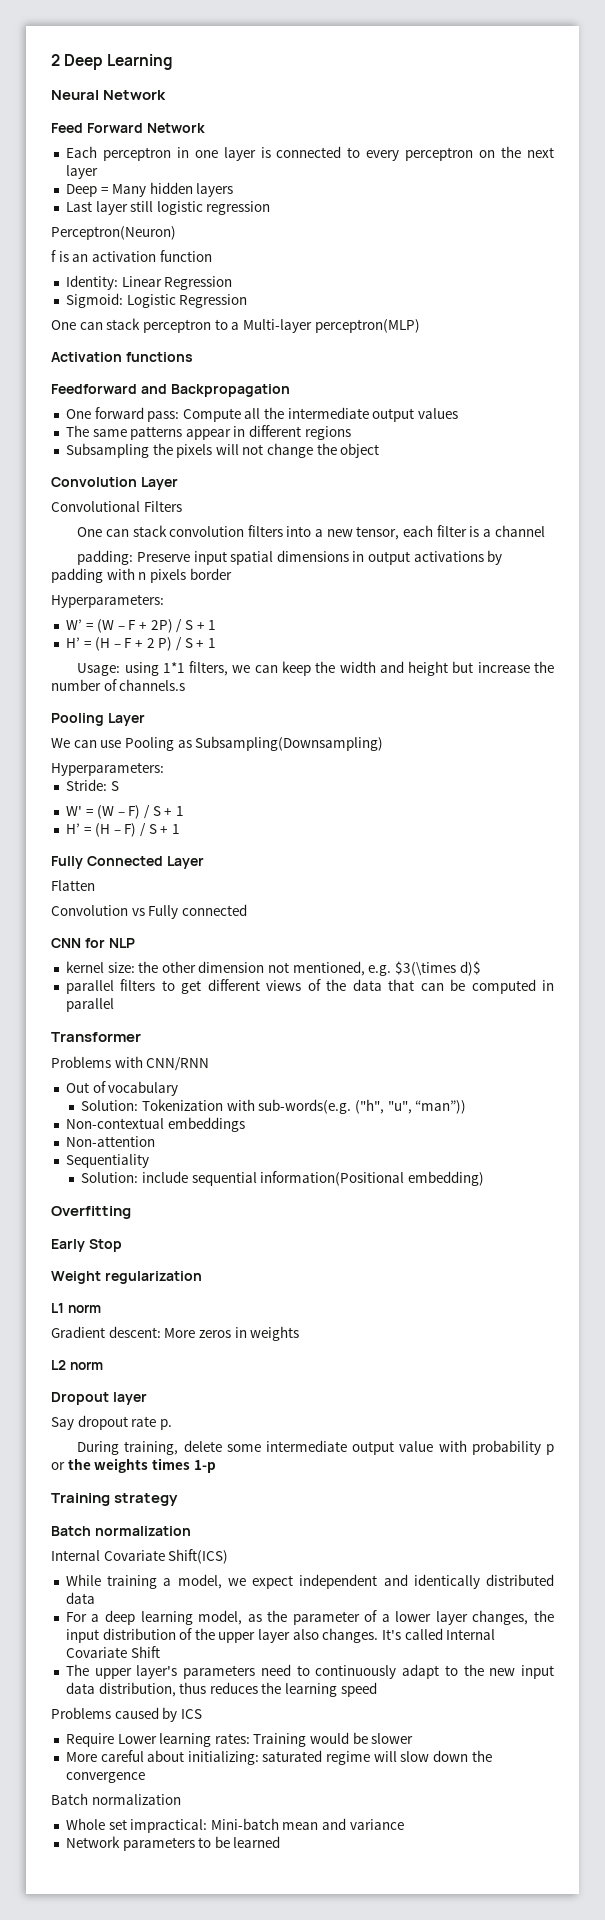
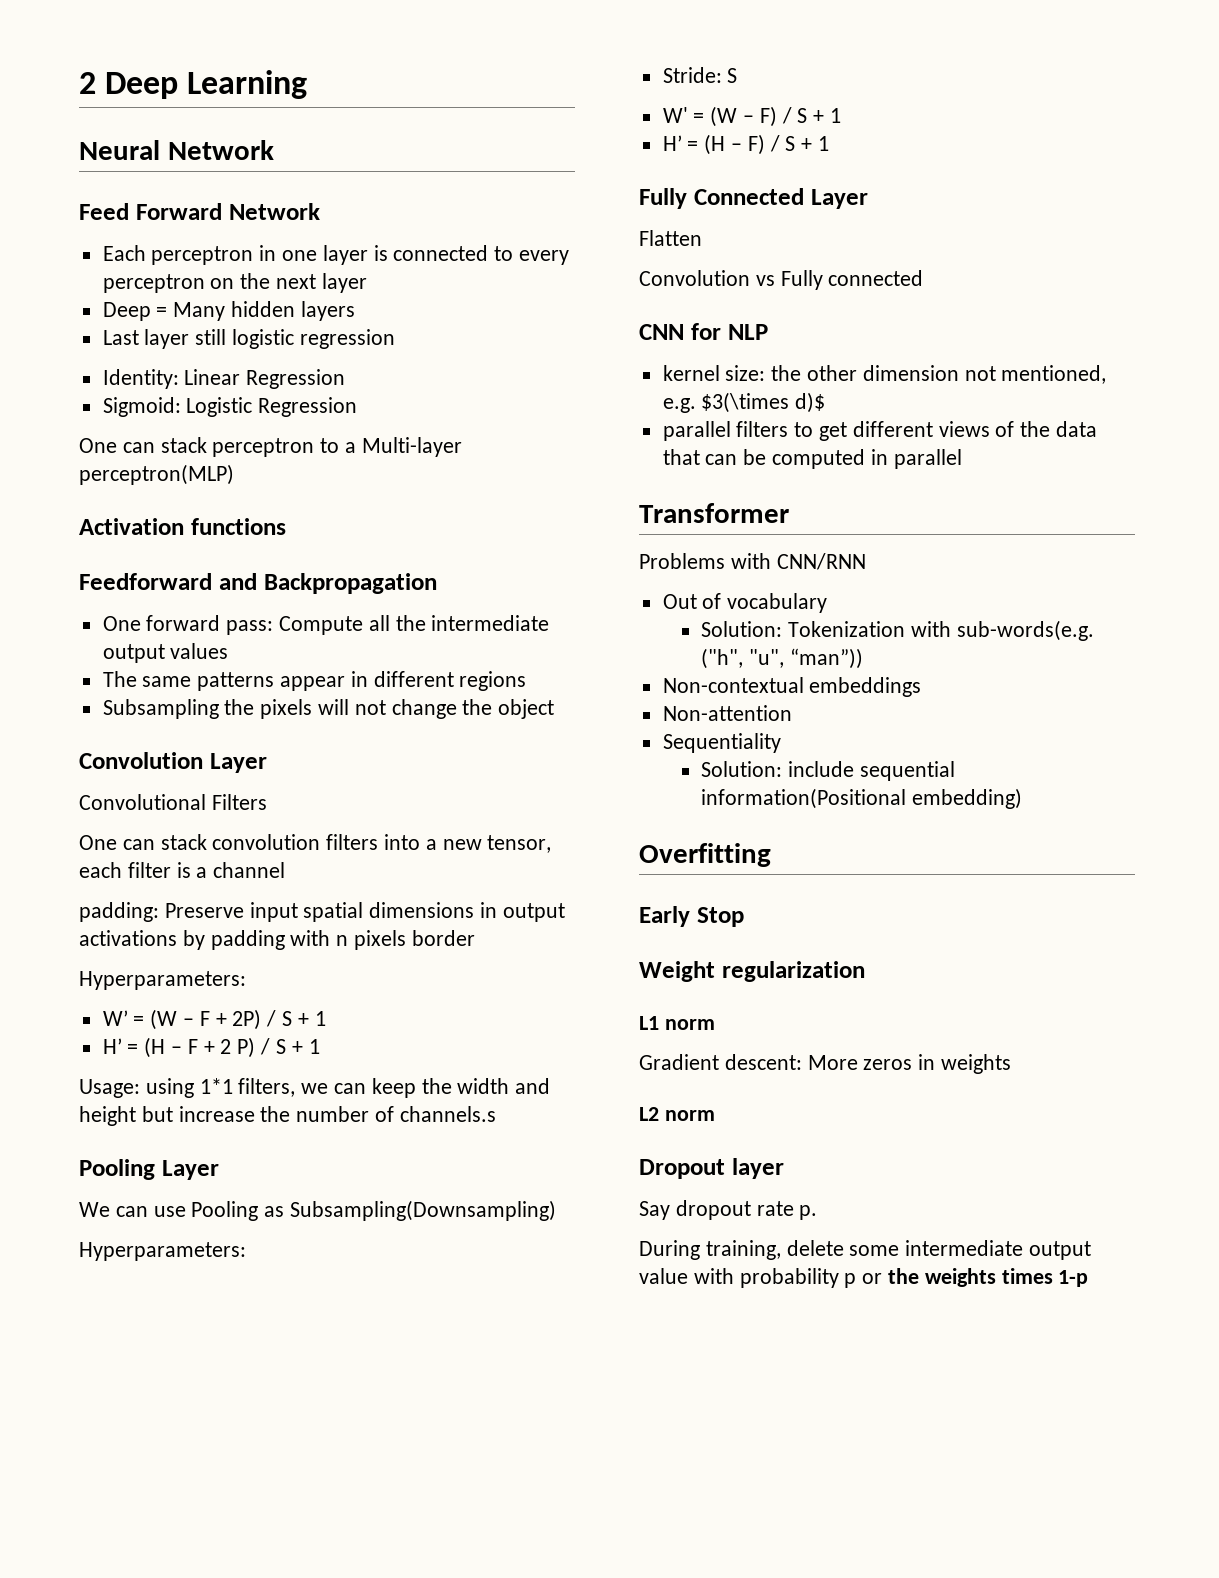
- Perceptron(Neuron)
- f is an activation function
- Training strategy
- Batch normalization
- Internal Covariate Shift(ICS)
- While training a model, we expect independent and identically distributed data
- For a deep learning model, as the parameter of a lower layer changes, the input distribution of the upper layer also changes. It's called Internal Covariate Shift
- The upper layer's parameters need to continuously adapt to the new input data distribution, thus reduces the learning speed
- Problems caused by ICS
- Require Lower learning rates: Training would be slower
- More careful about initializing: saturated regime will slow down the convergence
- Batch normalization
- Whole set impractical: Mini-batch mean and variance
- Network parameters to be learned

